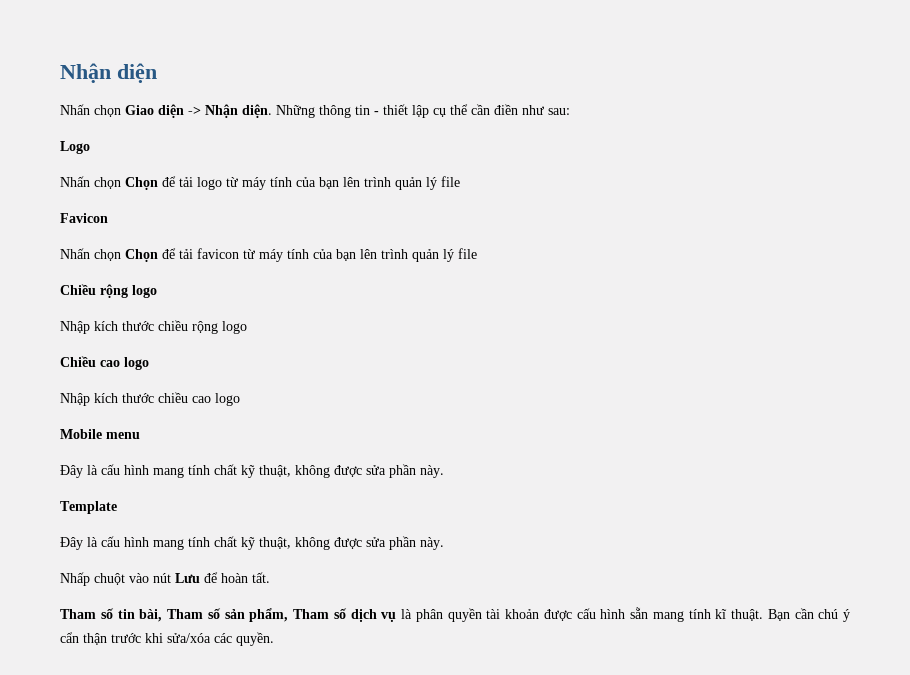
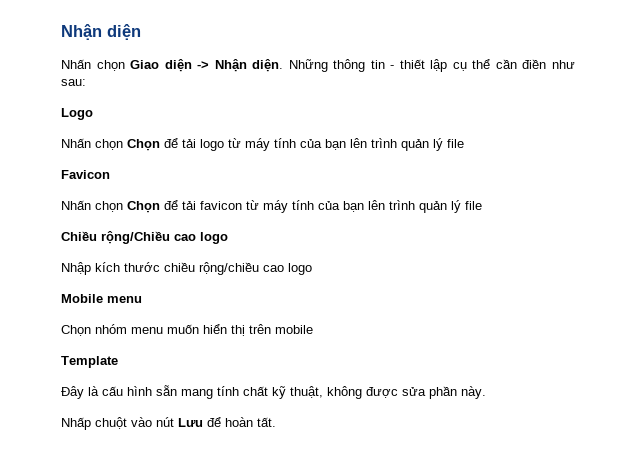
- Chiều rộng logo
- Nhập kích thước chiều rộng logo
- Chiều cao logo
+ Chiều rộng/Chiều cao logo
- Nhập kích thước chiều cao logo
+ Nhập kích thước chiều rộng/chiều cao logo
  Mobile menu
- Đây là cấu hình mang tính chất kỹ thuật, không được sửa phần này.
+ Chọn nhóm menu muốn hiển thị trên mobile
  Template
- Đây là cấu hình mang tính chất kỹ thuật, không được sửa phần này.
+ Đây là cấu hình sẵn mang tính chất kỹ thuật, không được sửa phần này.
- Tham số tin bài, Tham số sản phẩm, Tham số dịch vụ là phân quyền tài khoản được cấu hình sẵn mang tính kĩ thuật. Bạn cần chú ý cẩn thận trước khi sửa/xóa các quyền.

